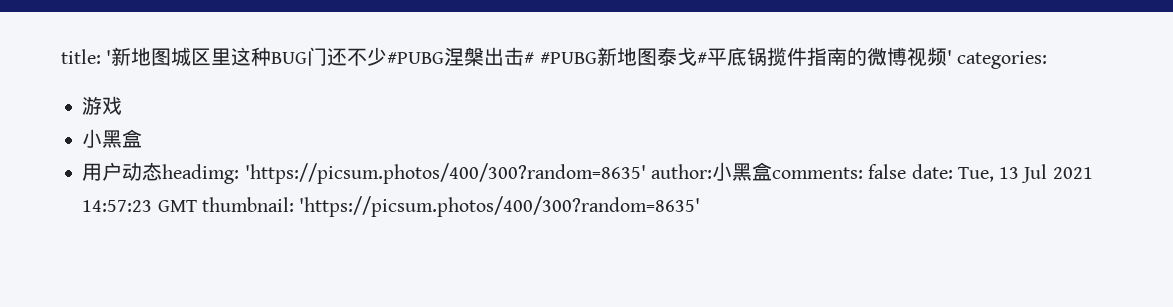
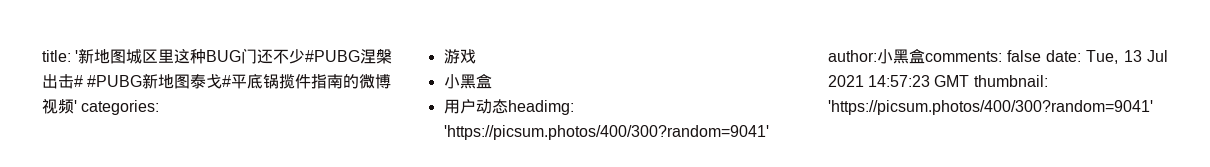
- 用户动态headimg: 'https://picsum.photos/400/300?random=8635' author:小黑盒comments: false date: Tue, 13 Jul 2021 14:57:23 GMT thumbnail: 'https://picsum.photos/400/300?random=8635'
+ 用户动态headimg: 'https://picsum.photos/400/300?random=9041' author:小黑盒comments: false date: Tue, 13 Jul 2021 14:57:23 GMT thumbnail: 'https://picsum.photos/400/300?random=9041'

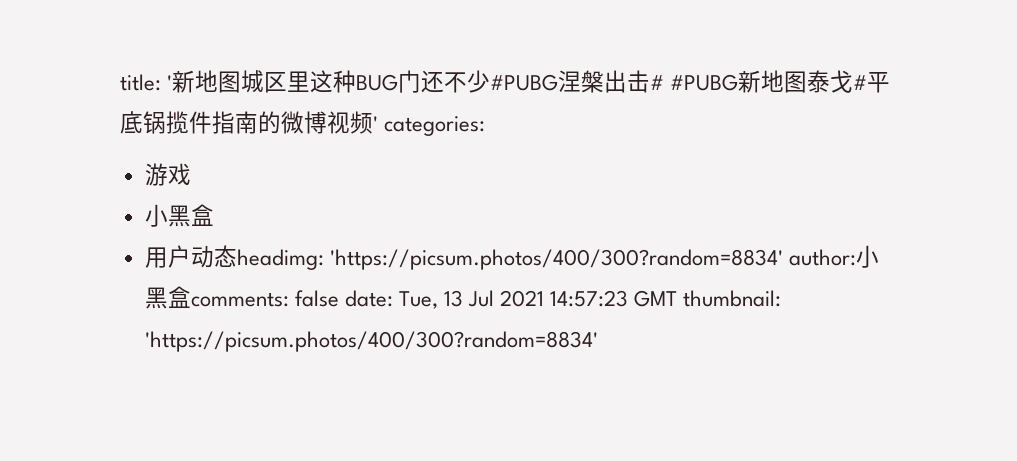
- 用户动态headimg: 'https://picsum.photos/400/300?random=9041' author:小黑盒comments: false date: Tue, 13 Jul 2021 14:57:23 GMT thumbnail: 'https://picsum.photos/400/300?random=9041'
+ 用户动态headimg: 'https://picsum.photos/400/300?random=8834' author:小黑盒comments: false date: Tue, 13 Jul 2021 14:57:23 GMT thumbnail: 'https://picsum.photos/400/300?random=8834'

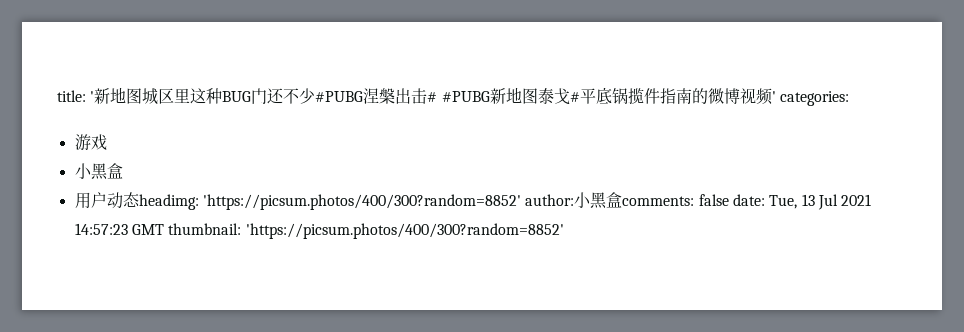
- 用户动态headimg: 'https://picsum.photos/400/300?random=8834' author:小黑盒comments: false date: Tue, 13 Jul 2021 14:57:23 GMT thumbnail: 'https://picsum.photos/400/300?random=8834'
+ 用户动态headimg: 'https://picsum.photos/400/300?random=8852' author:小黑盒comments: false date: Tue, 13 Jul 2021 14:57:23 GMT thumbnail: 'https://picsum.photos/400/300?random=8852'

